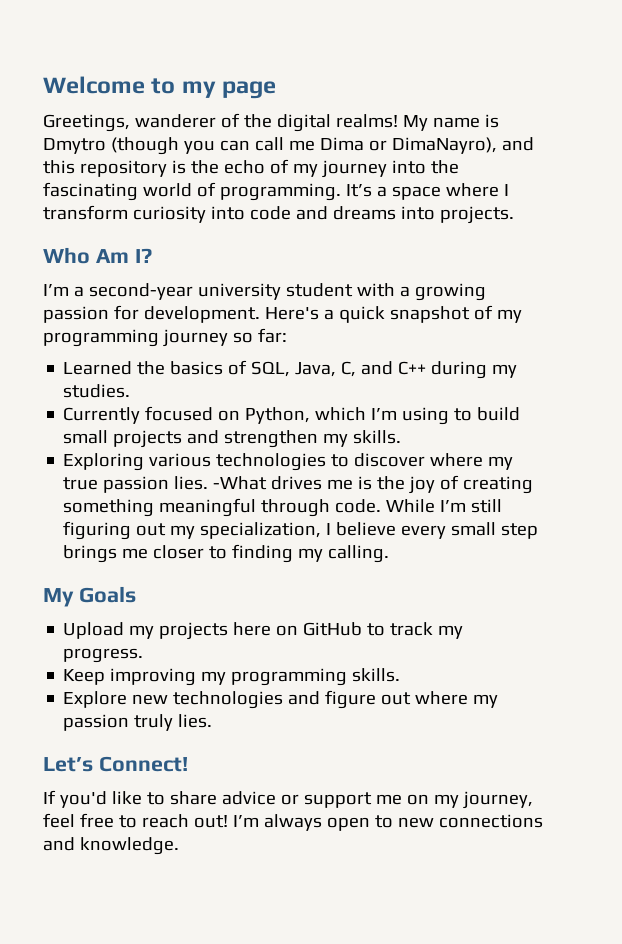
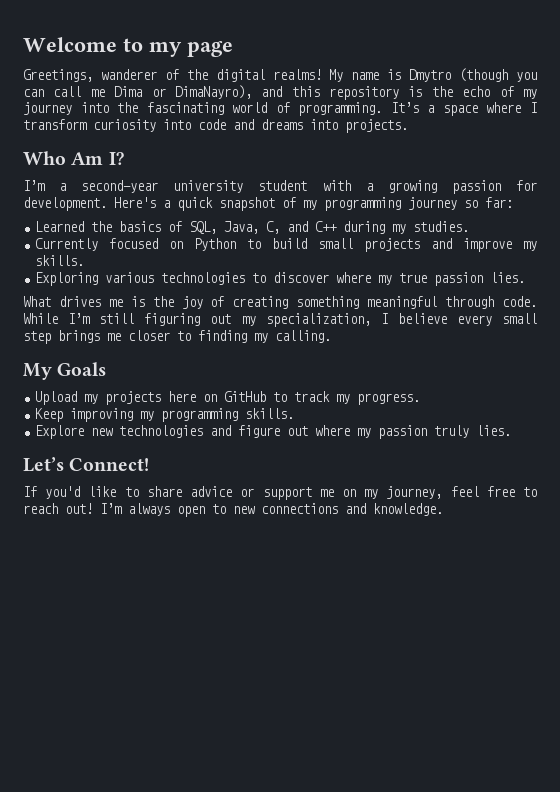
- Currently focused on Python, which I’m using to build small projects and strengthen my skills.
+ Currently focused on Python to build small projects and improve my skills.
- Exploring various technologies to discover where my true passion lies. -What drives me is the joy of creating something meaningful through code.
+ Exploring various technologies to discover where my true passion lies.
+ What drives me is the joy of creating something meaningful through code.

